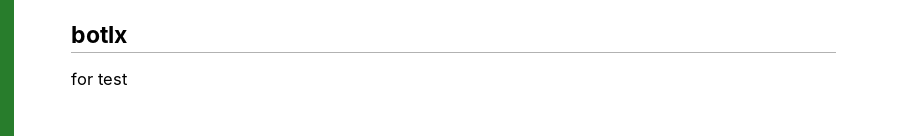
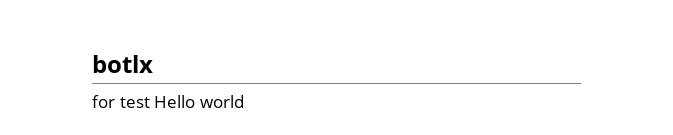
- for test
+ for test Hello world

